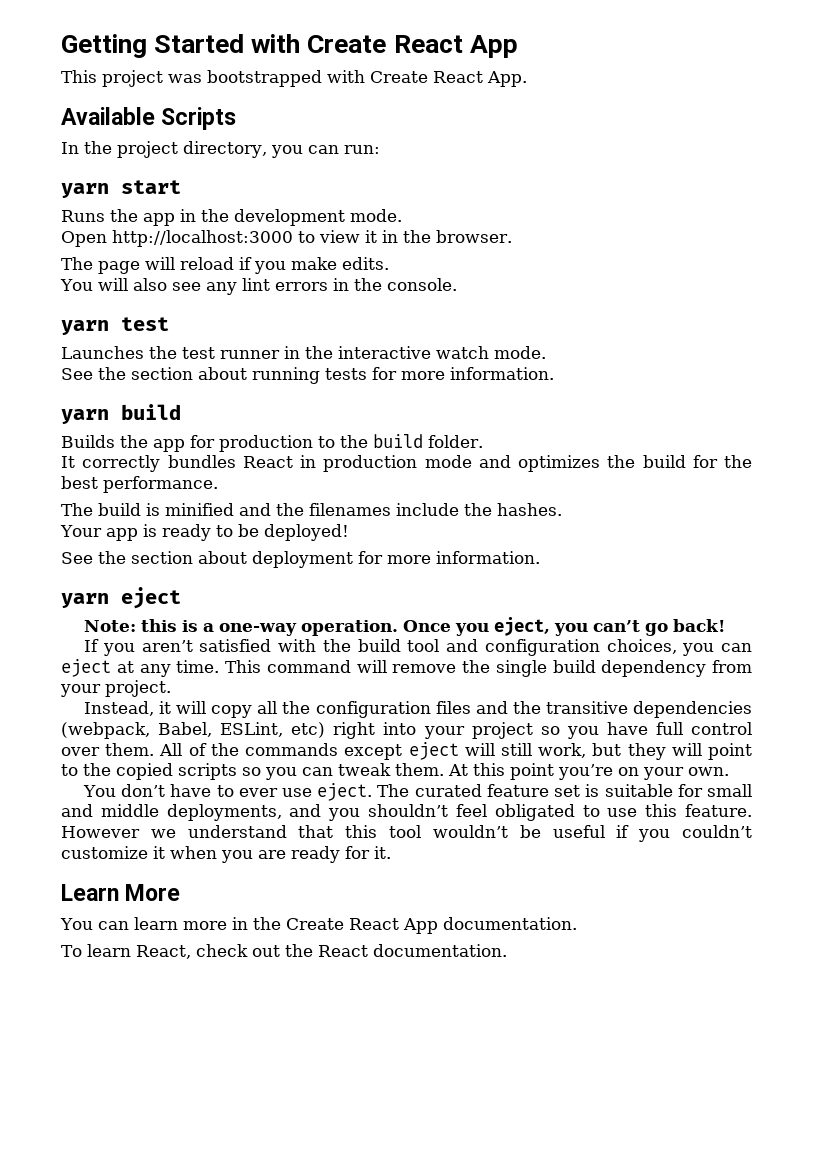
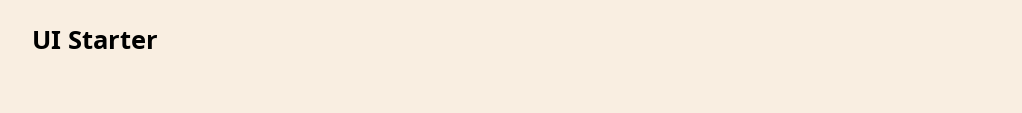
- Getting Started with Create React App
- This project was bootstrapped with Create React App.
- Available Scripts
- In the project directory, you can run:
- yarn start
- Runs the app in the development mode.
- Open http://localhost:3000 to view it in the browser.
- The page will reload if you make edits.
- You will also see any lint errors in the console.
- yarn test
- Launches the test runner in the interactive watch mode.
- See the section about running tests for more information.
- yarn build
- Builds the app for production to the build folder.
- It correctly bundles React in production mode and optimizes the build for the best performance.
- The build is minified and the filenames include the hashes.
- Your app is ready to be deployed!
- See the section about deployment for more information.
- yarn eject
- Note: this is a one-way operation. Once you eject, you can’t go back!
- If you aren’t satisfied with the build tool and configuration choices, you can eject at any time. This command will remove the single build dependency from your project.
- Instead, it will copy all the configuration files and the transitive dependencies (webpack, Babel, ESLint, etc) right into your project so you have full control over them. All of the commands except eject will still work, but they will point to the copied scripts so you can tweak them. At this point you’re on your own.
- You don’t have to ever use eject. The curated feature set is suitable for small and middle deployments, and you shouldn’t feel obligated to use this feature. However we understand that this tool wouldn’t be useful if you couldn’t customize it when you are ready for it.
- Learn More
- You can learn more in the Create React App documentation.
- To learn React, check out the React documentation.
+ UI Starter

